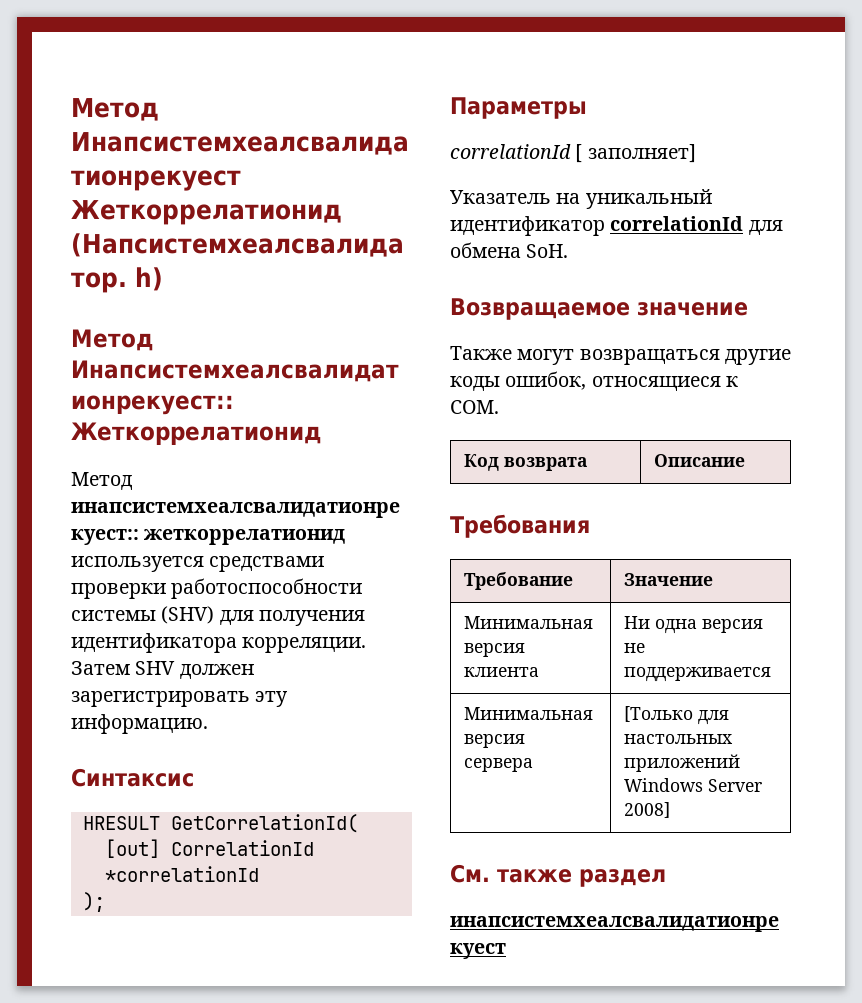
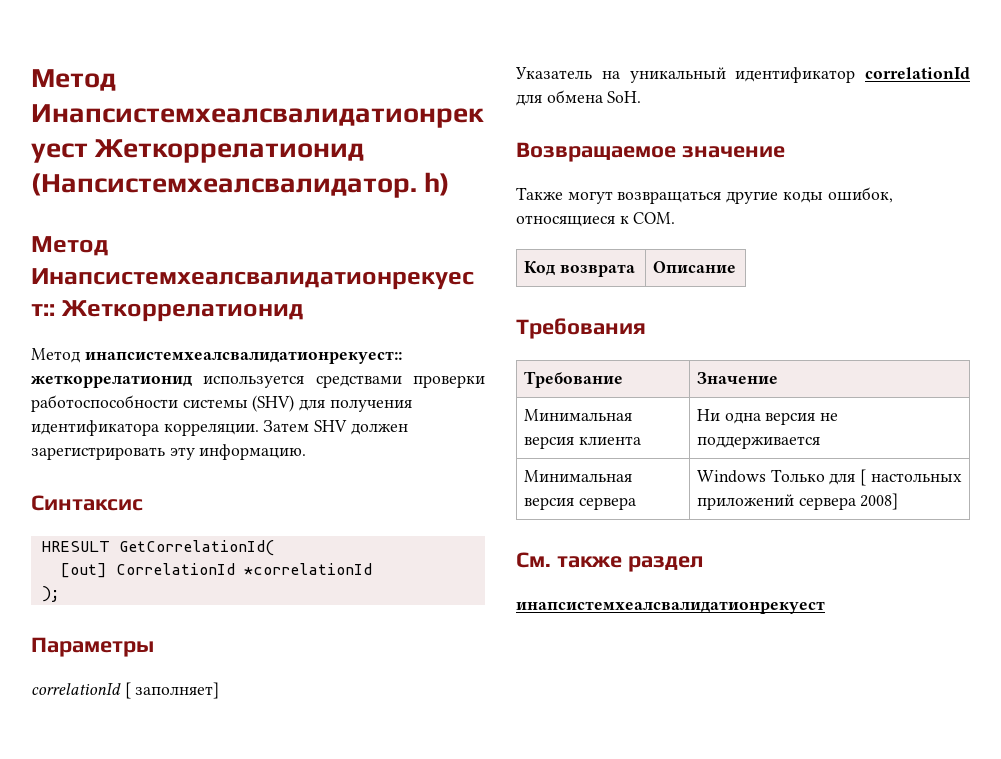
- Минимальная версия сервера | [Только для настольных приложений Windows Server 2008]
+ Минимальная версия сервера | Windows Только для [ настольных приложений сервера 2008]

